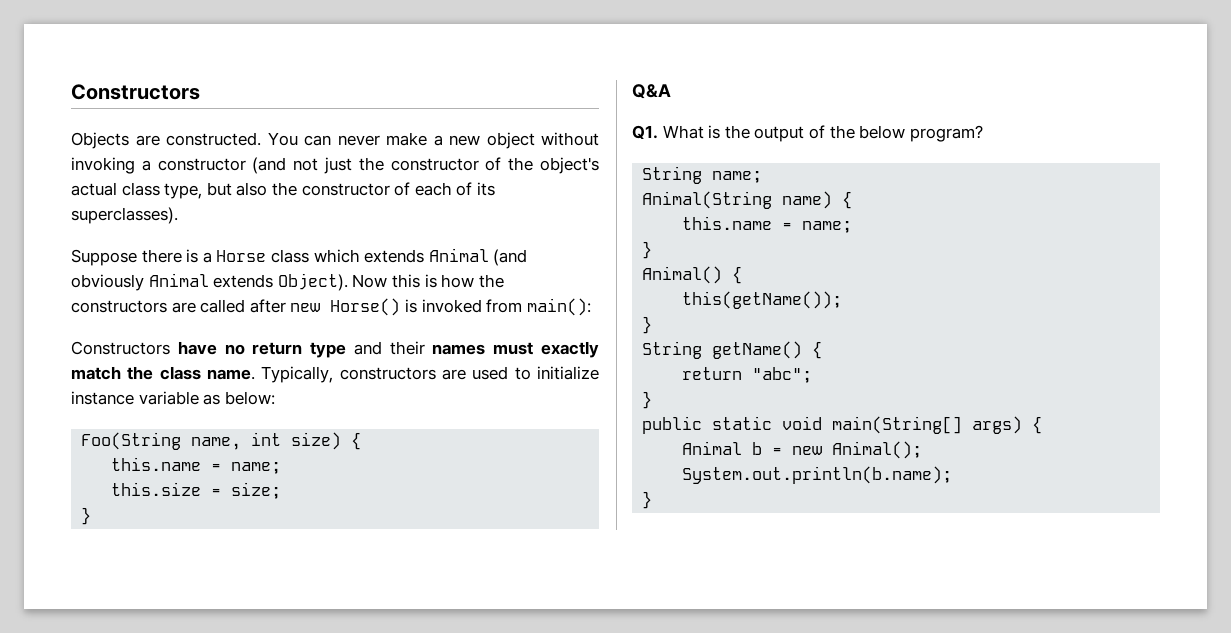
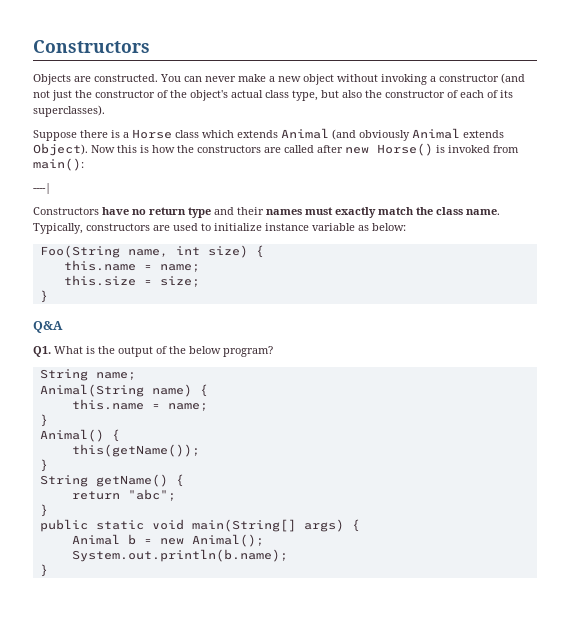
+ ----|

